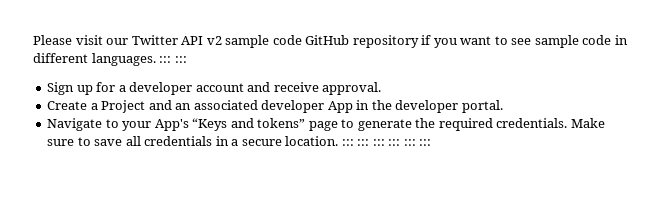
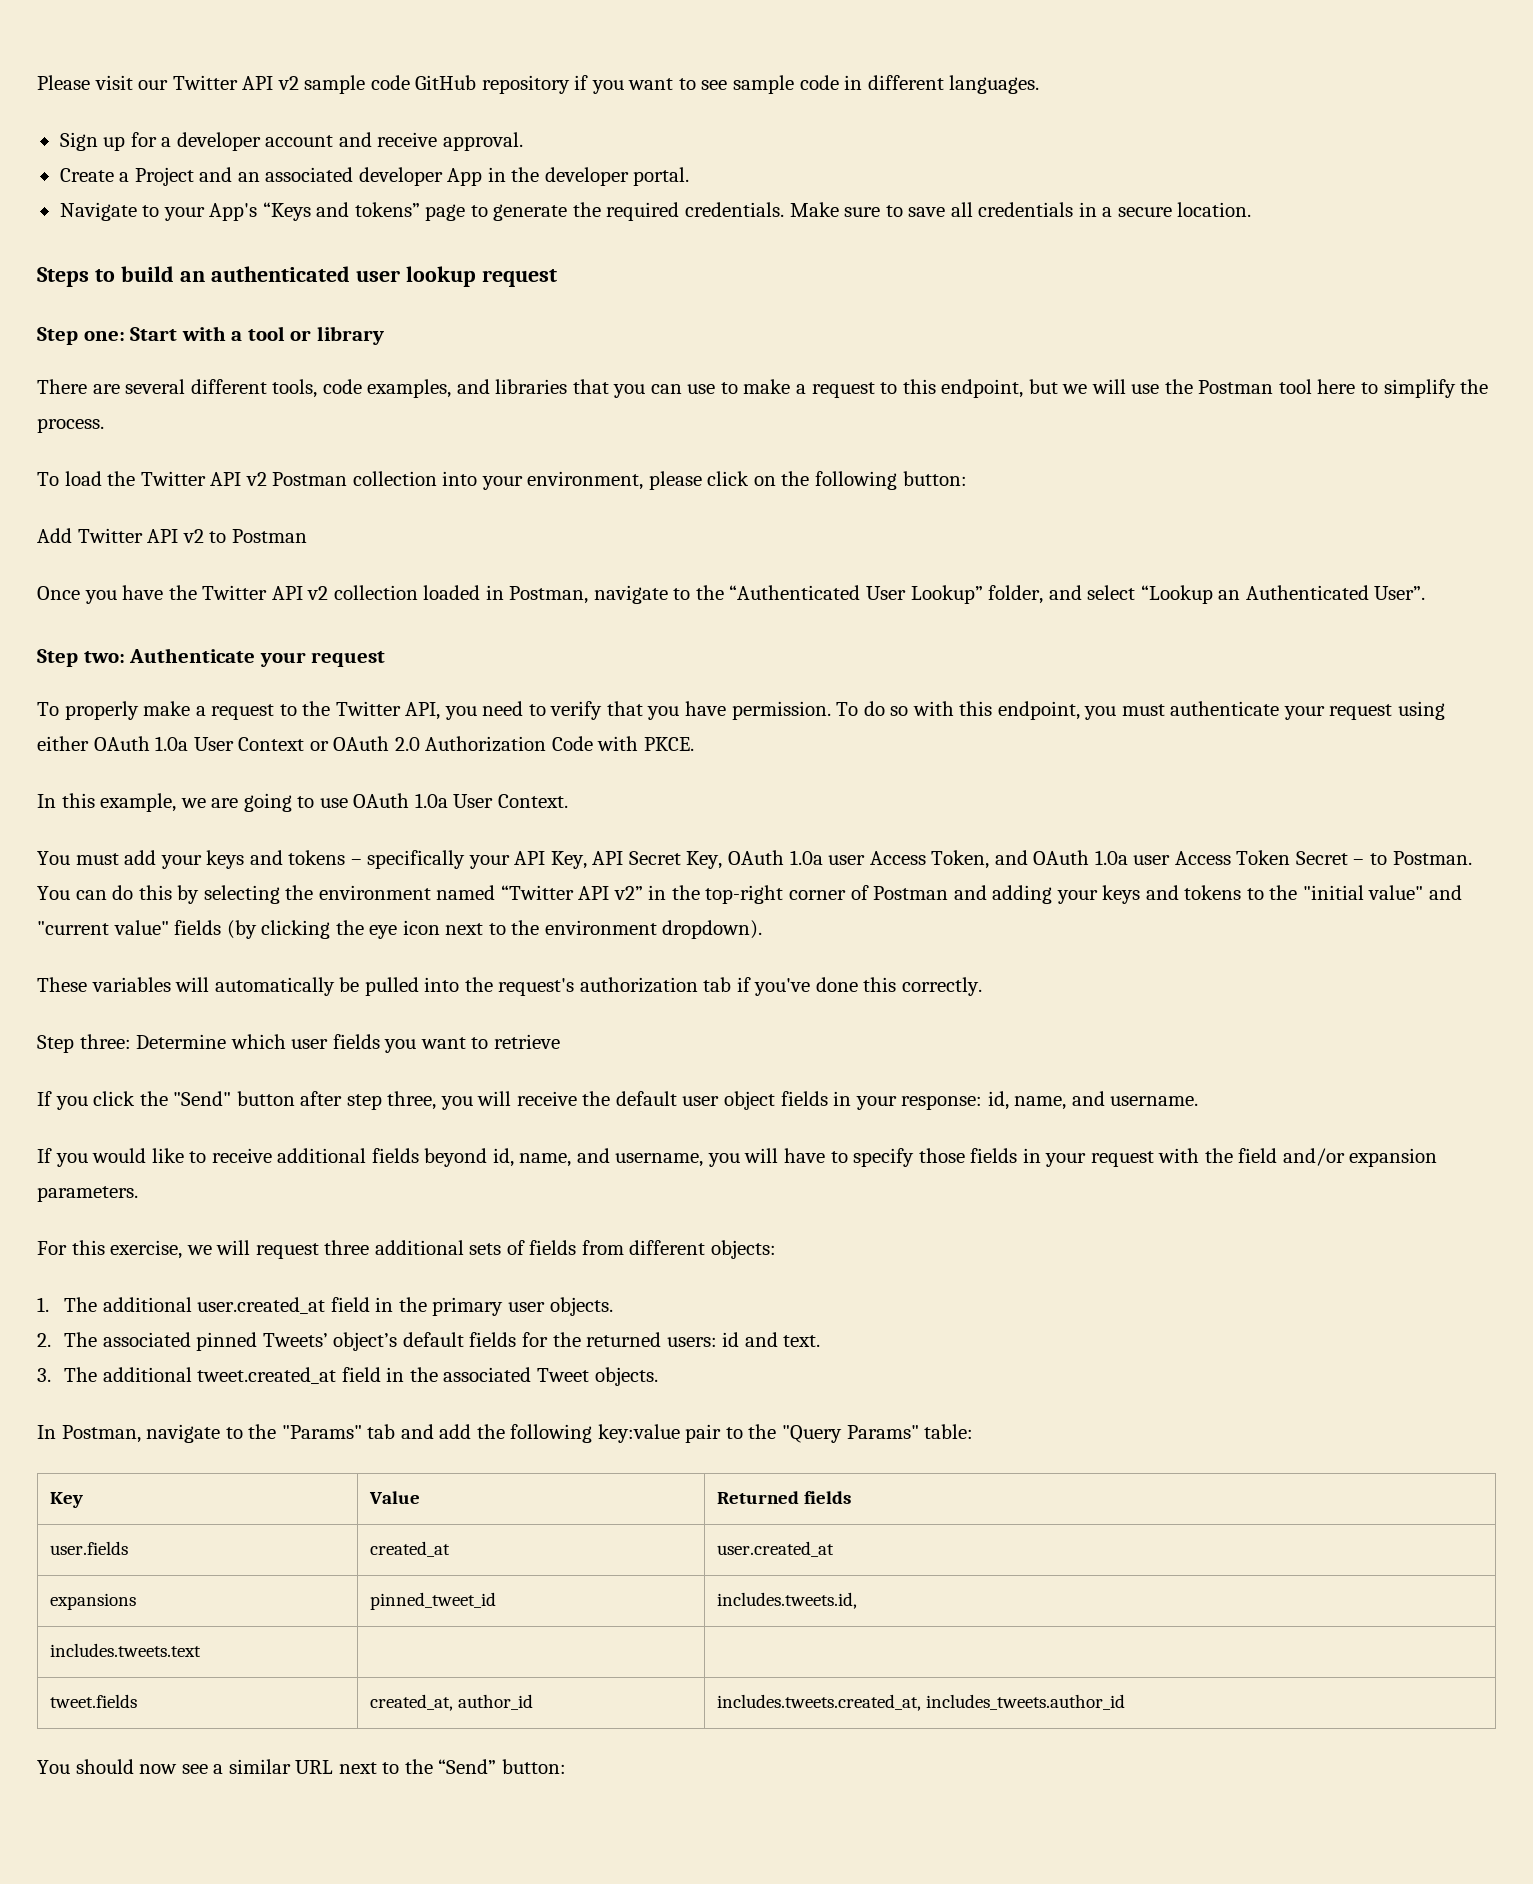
- Please visit our Twitter API v2 sample code GitHub repository if you want to see sample code in different languages. ::: :::
+ Please visit our Twitter API v2 sample code GitHub repository if you want to see sample code in different languages.
- Make sure to save all credentials in a secure location. ::: ::: ::: ::: ::: :::
+ Make sure to save all credentials in a secure location.
+ Steps to build an authenticated user lookup request
+ Step one: Start with a tool or library
+ There are several different tools, code examples, and libraries that you can use to make a request to this endpoint, but we will use the Postman tool here to simplify the process.
+ To load the Twitter API v2 Postman collection into your environment, please click on the following button:
+ Add Twitter API v2 to Postman
+ Once you have the Twitter API v2 collection loaded in Postman, navigate to the “Authenticated User Lookup” folder, and select “Lookup an Authenticated User”.
+ Step two: Authenticate your request
+ To properly make a request to the Twitter API, you need to verify that you have permission. To do so with this endpoint, you must authenticate your request using either OAuth 1.0a User Context or OAuth 2.0 Authorization Code with PKCE.
+ In this example, we are going to use OAuth 1.0a User Context.
+ You must add your keys and tokens – specifically your API Key, API Secret Key, OAuth 1.0a user Access Token, and OAuth 1.0a user Access Token Secret – to Postman. You can do this by selecting the environment named “Twitter API v2” in the top-right corner of Postman and adding your keys and tokens to the "initial value" and "current value" fields (by clicking the eye icon next to the environment dropdown).
+ These variables will automatically be pulled into the request's authorization tab if you've done this correctly.
+ Step three: Determine which user fields you want to retrieve
+ If you click the "Send" button after step three, you will receive the default user object fields in your response: id, name, and username.
+ If you would like to receive additional fields beyond id, name, and username, you will have to specify those fields in your request with the field and/or expansion parameters.
+ For this exercise, we will request three additional sets of fields from different objects:
+ 1. The additional user.created_at field in the primary user objects.
+ 2. The associated pinned Tweets’ object’s default fields for the returned users: id and text.
+ 3. The additional tweet.created_at field in the associated Tweet objects.
+ In Postman, navigate to the "Params" tab and add the following key:value pair to the "Query Params" table:
+ Key | Value | Returned fields
+ user.fields | created_at | user.created_at
+ expansions | pinned_tweet_id | includes.tweets.id,
+ includes.tweets.text | |
+ tweet.fields | created_at, author_id | includes.tweets.created_at, includes_tweets.author_id
+ You should now see a similar URL next to the “Send” button:

